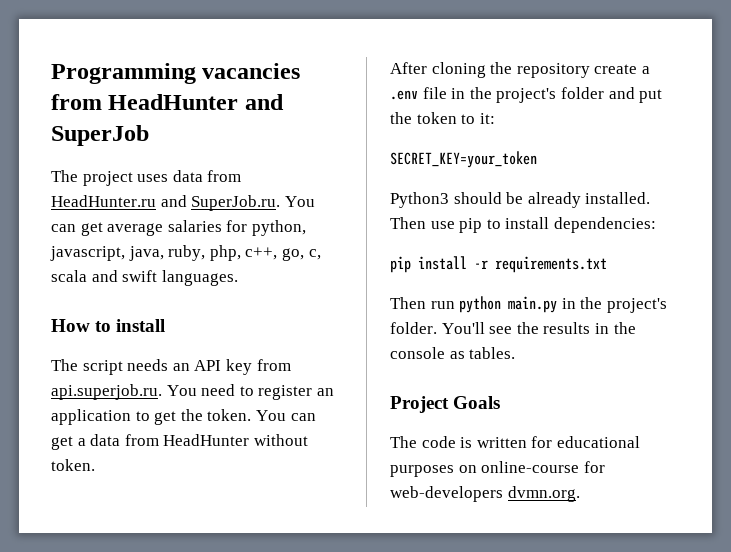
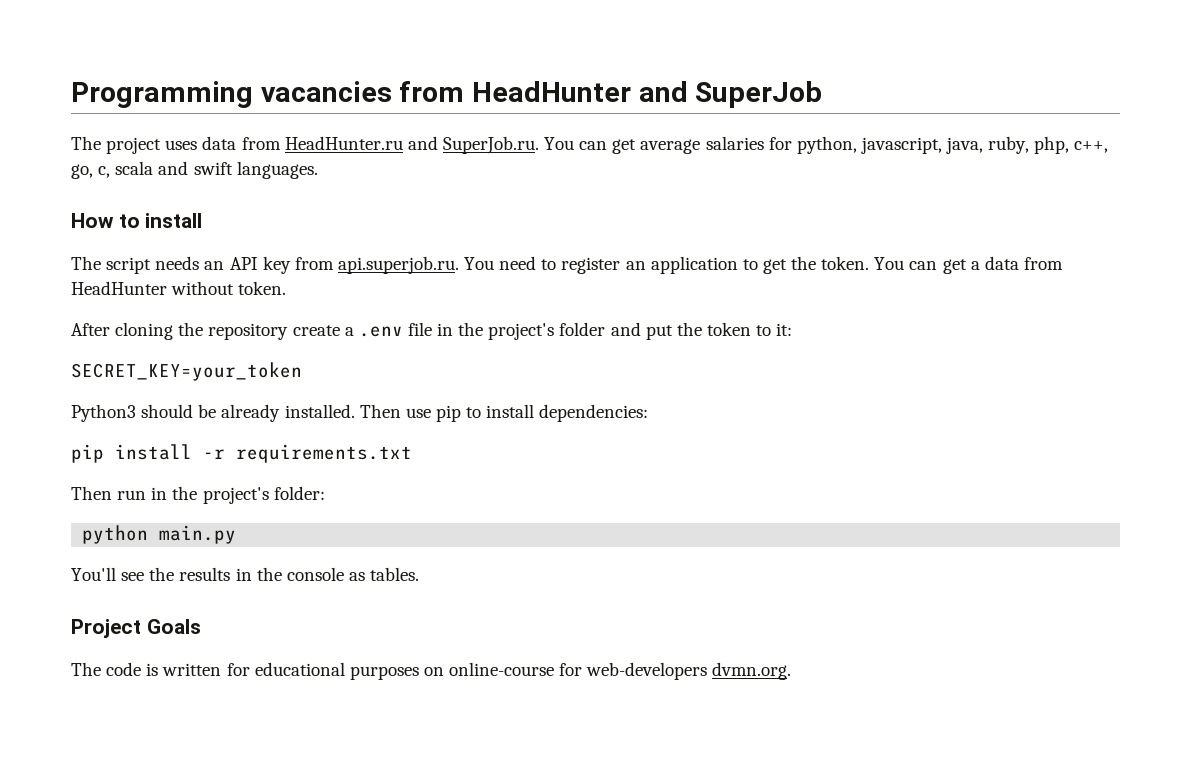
- Then run python main.py in the project's folder. You'll see the results in the console as tables.
+ Then run in the project's folder:
+ python main.py
+ You'll see the results in the console as tables.

